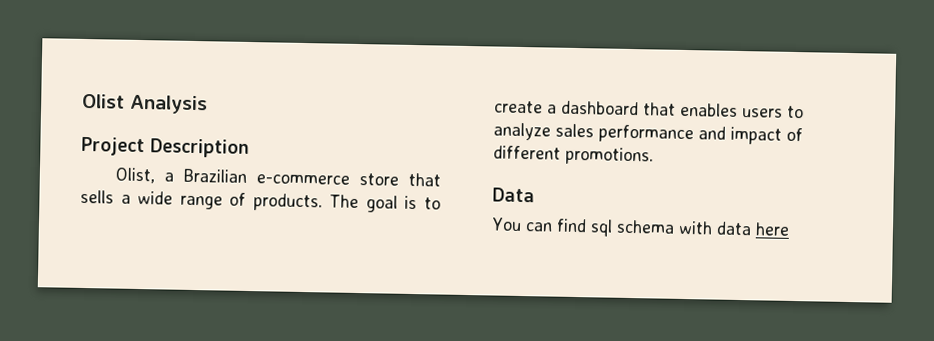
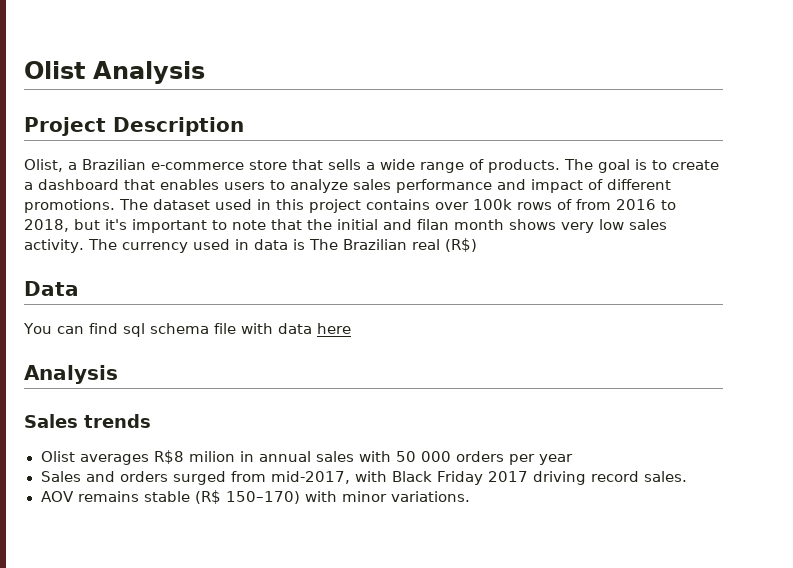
+ The dataset used in this project contains over 100k rows of from 2016 to 2018, but it's important to note that the initial and filan month shows very low sales activity. The currency used in data is The Brazilian real (R$)
- You can find sql schema with data here
+ You can find sql schema file with data here
+ Analysis
+ Sales trends
+ Olist averages R$8 milion in annual sales with 50 000 orders per year
+ Sales and orders surged from mid-2017, with Black Friday 2017 driving record sales.
+ AOV remains stable (R$ 150–170) with minor variations.

